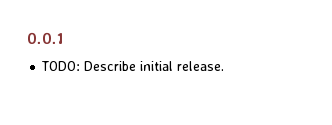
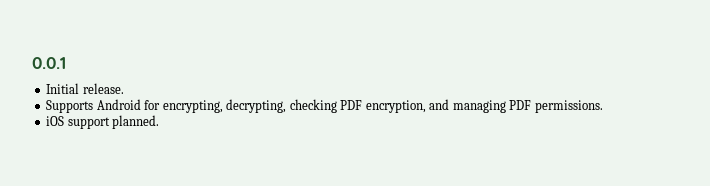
- TODO: Describe initial release.
+ Initial release.
+ Supports Android for encrypting, decrypting, checking PDF encryption, and managing PDF permissions.
+ iOS support planned.

